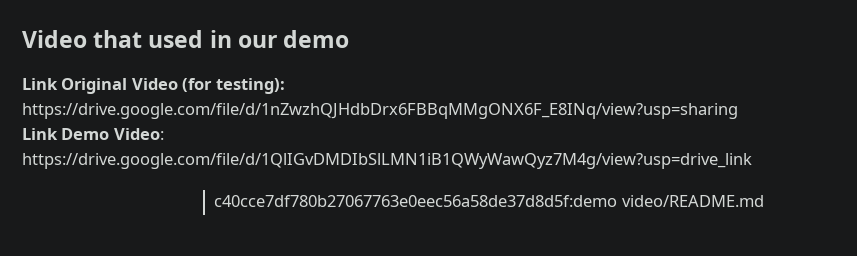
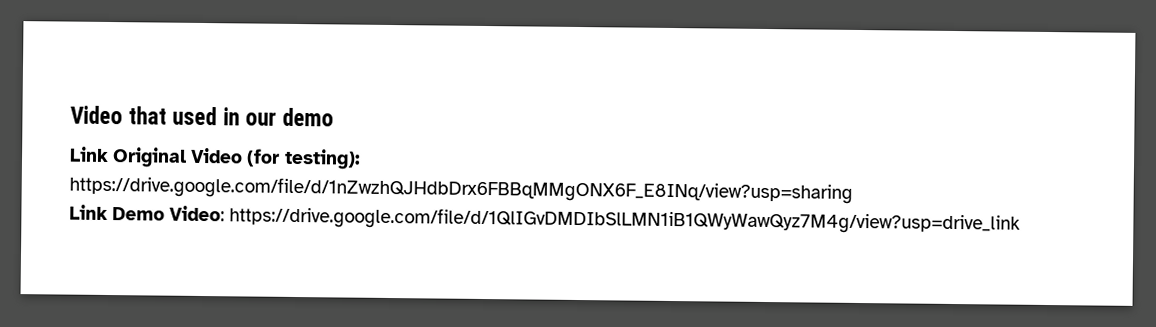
- c40cce7df780b27067763e0eec56a58de37d8d5f:demo video/README.md

